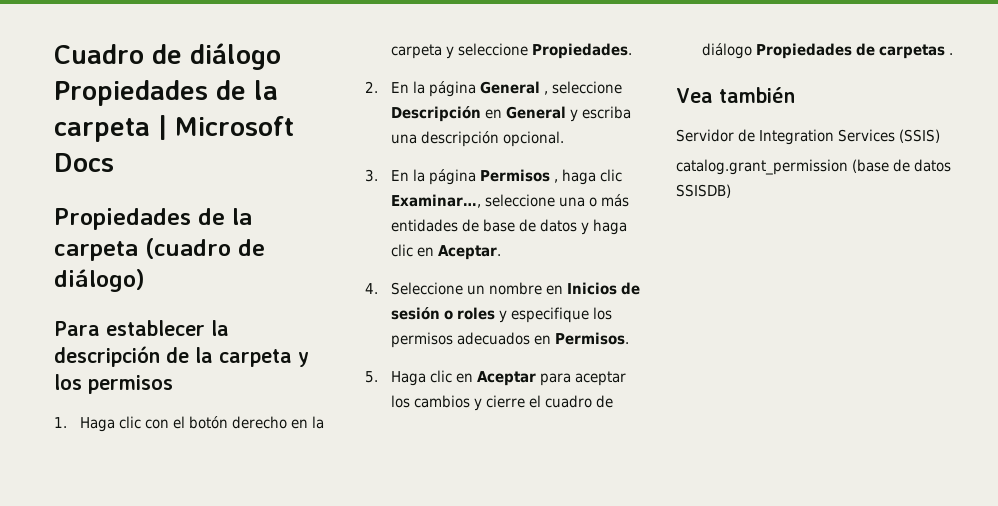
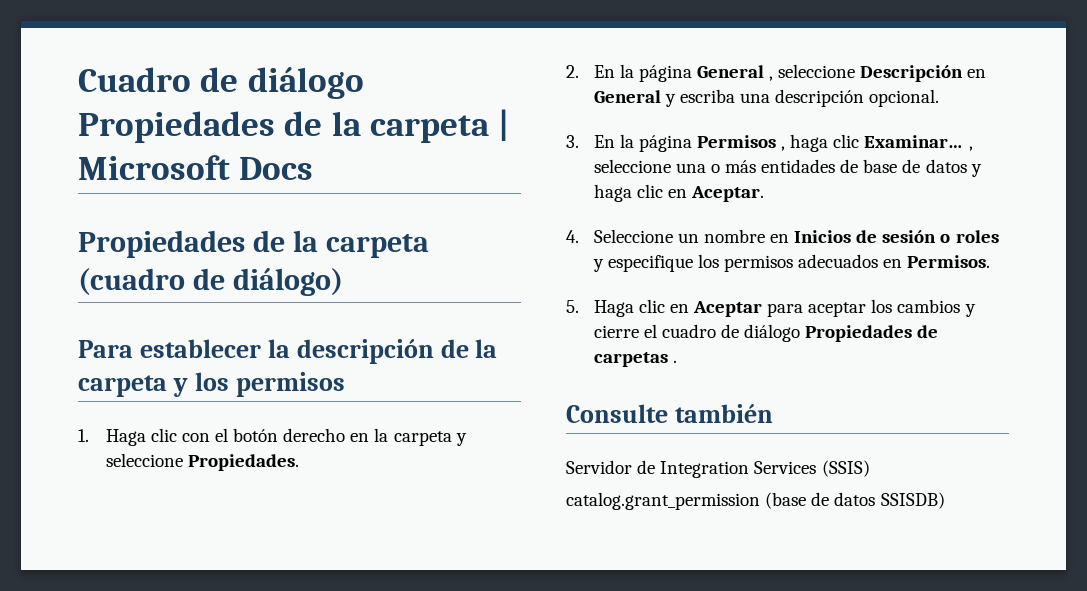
- 3. En la página Permisos , haga clic Examinar…, seleccione una o más entidades de base de datos y haga clic en Aceptar.
+ 3. En la página Permisos , haga clic Examinar… , seleccione una o más entidades de base de datos y haga clic en Aceptar.
- Vea también
+ Consulte también

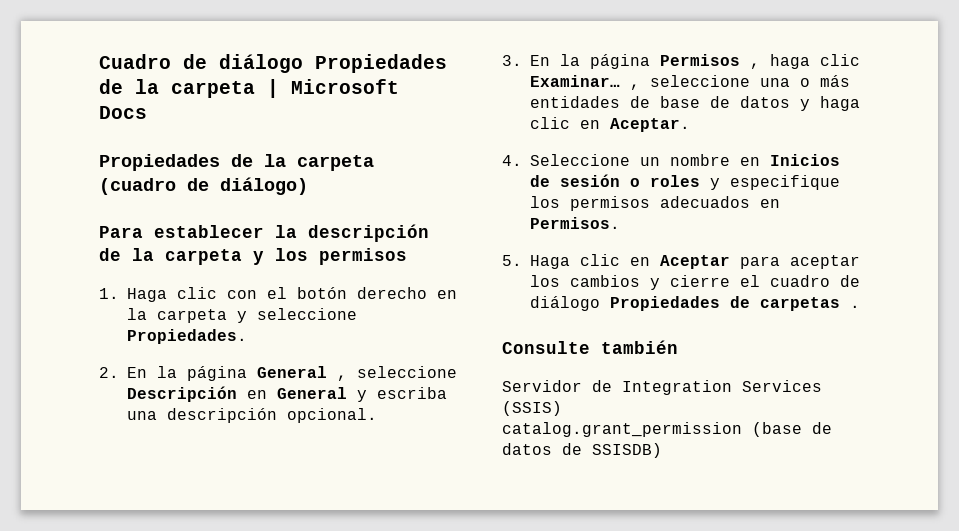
- catalog.grant_permission (base de datos SSISDB)
+ catalog.grant_permission (base de datos de SSISDB)

